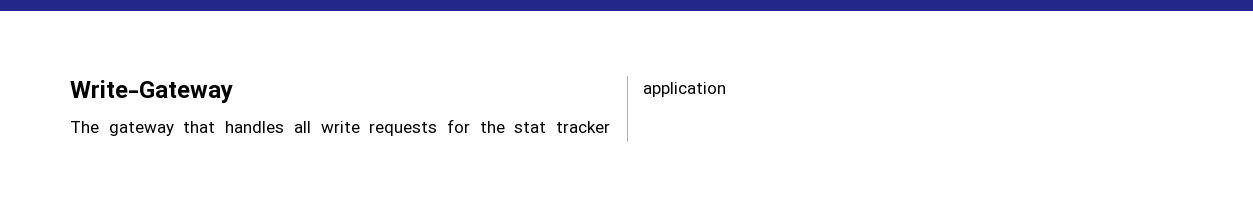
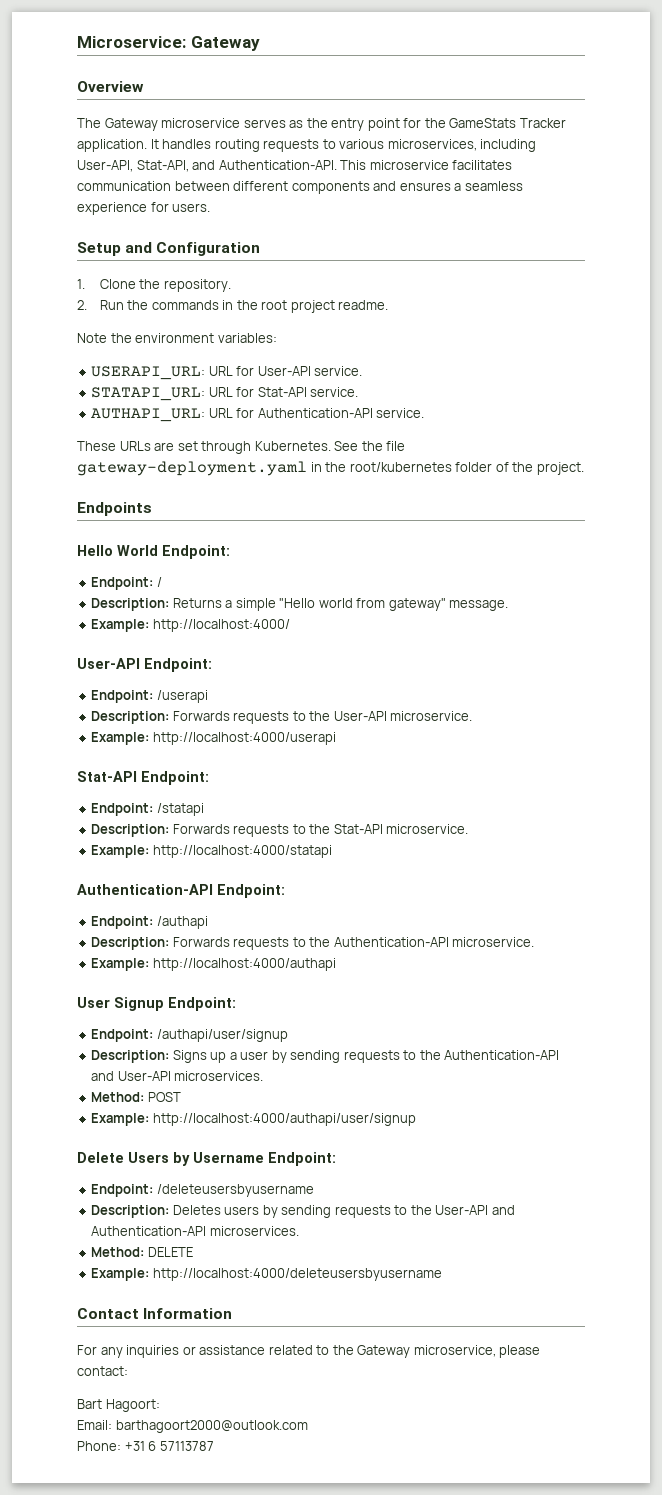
- Write-Gateway
- The gateway that handles all write requests for the stat tracker application
+ Microservice: Gateway
+ Overview
+ The Gateway microservice serves as the entry point for the GameStats Tracker application. It handles routing requests to various microservices, including User-API, Stat-API, and Authentication-API. This microservice facilitates communication between different components and ensures a seamless experience for users.
+ Setup and Configuration
+ 1. Clone the repository.
+ 2. Run the commands in the root project readme.
+ Note the environment variables:
+ USERAPI_URL: URL for User-API service.
+ STATAPI_URL: URL for Stat-API service.
+ AUTHAPI_URL: URL for Authentication-API service.
+ These URLs are set through Kubernetes. See the file gateway-deployment.yaml in the root/kubernetes folder of the project.
+ Endpoints
+ Hello World Endpoint:
+ Endpoint: /
+ Description: Returns a simple "Hello world from gateway" message.
+ Example: http://localhost:4000/
+ User-API Endpoint:
+ Endpoint: /userapi
+ Description: Forwards requests to the User-API microservice.
+ Example: http://localhost:4000/userapi
+ Stat-API Endpoint:
+ Endpoint: /statapi
+ Description: Forwards requests to the Stat-API microservice.
+ Example: http://localhost:4000/statapi
+ Authentication-API Endpoint:
+ Endpoint: /authapi
+ Description: Forwards requests to the Authentication-API microservice.
+ Example: http://localhost:4000/authapi
+ User Signup Endpoint:
+ Endpoint: /authapi/user/signup
+ Description: Signs up a user by sending requests to the Authentication-API and User-API microservices.
+ Method: POST
+ Example: http://localhost:4000/authapi/user/signup
+ Delete Users by Username Endpoint:
+ Endpoint: /deleteusersbyusername
+ Description: Deletes users by sending requests to the User-API and Authentication-API microservices.
+ Method: DELETE
+ Example: http://localhost:4000/deleteusersbyusername
+ Contact Information
+ For any inquiries or assistance related to the Gateway microservice, please contact:
+ Bart Hagoort:
+ Email: barthagoort2000@outlook.com
+ Phone: +31 6 57113787

